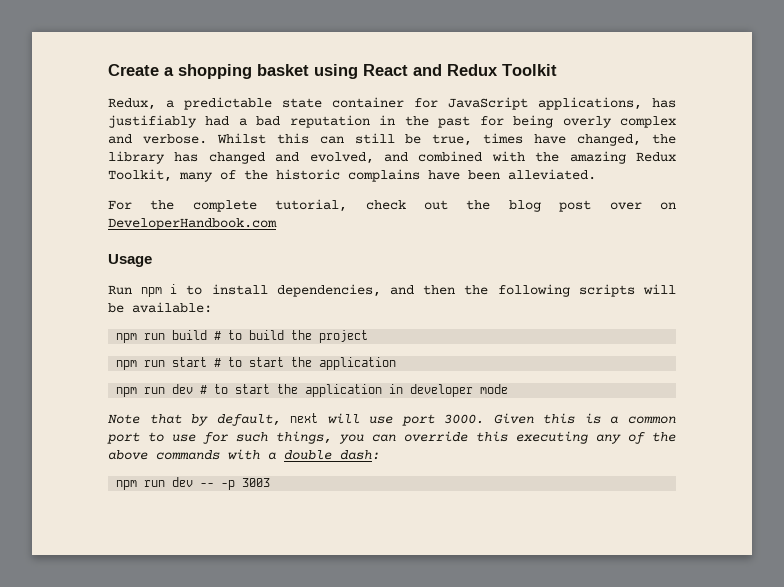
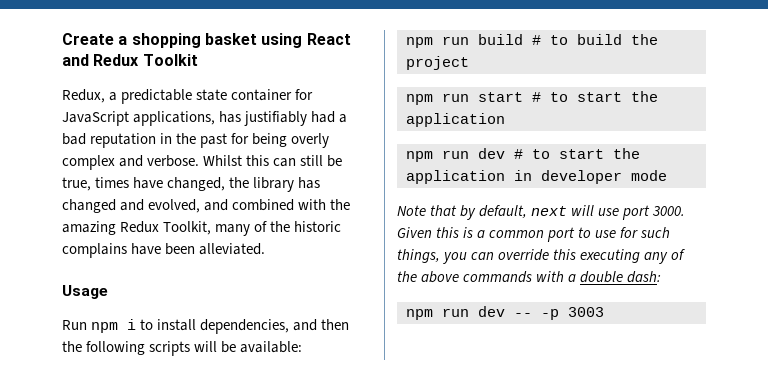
- For the complete tutorial, check out the blog post over on DeveloperHandbook.com

